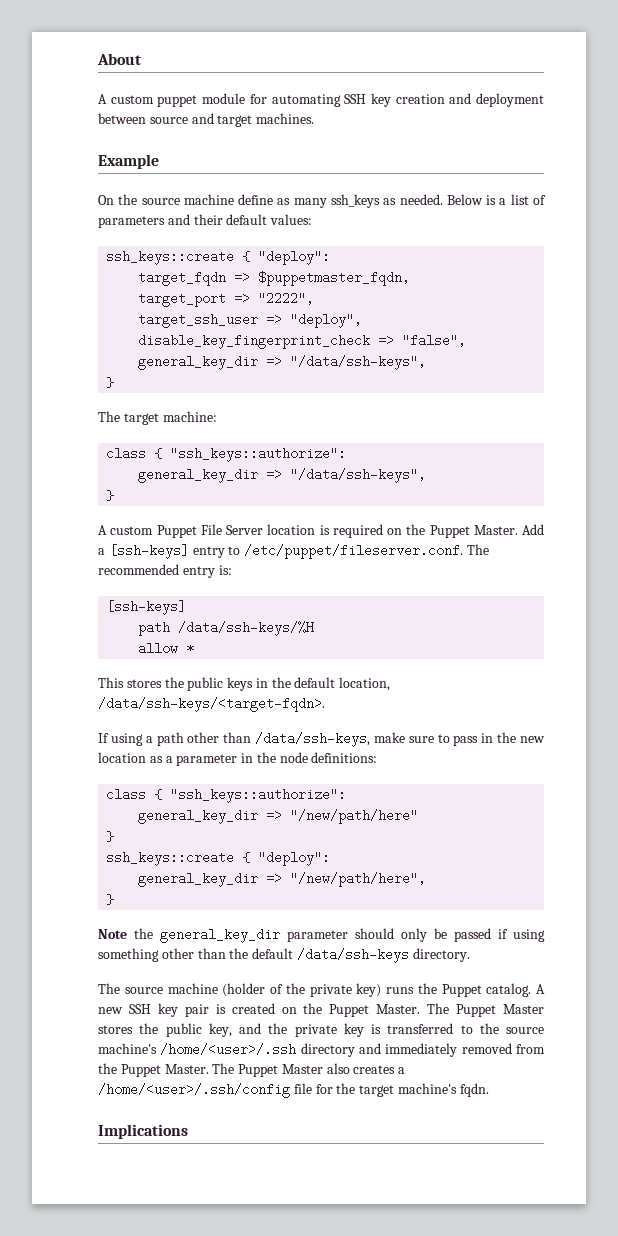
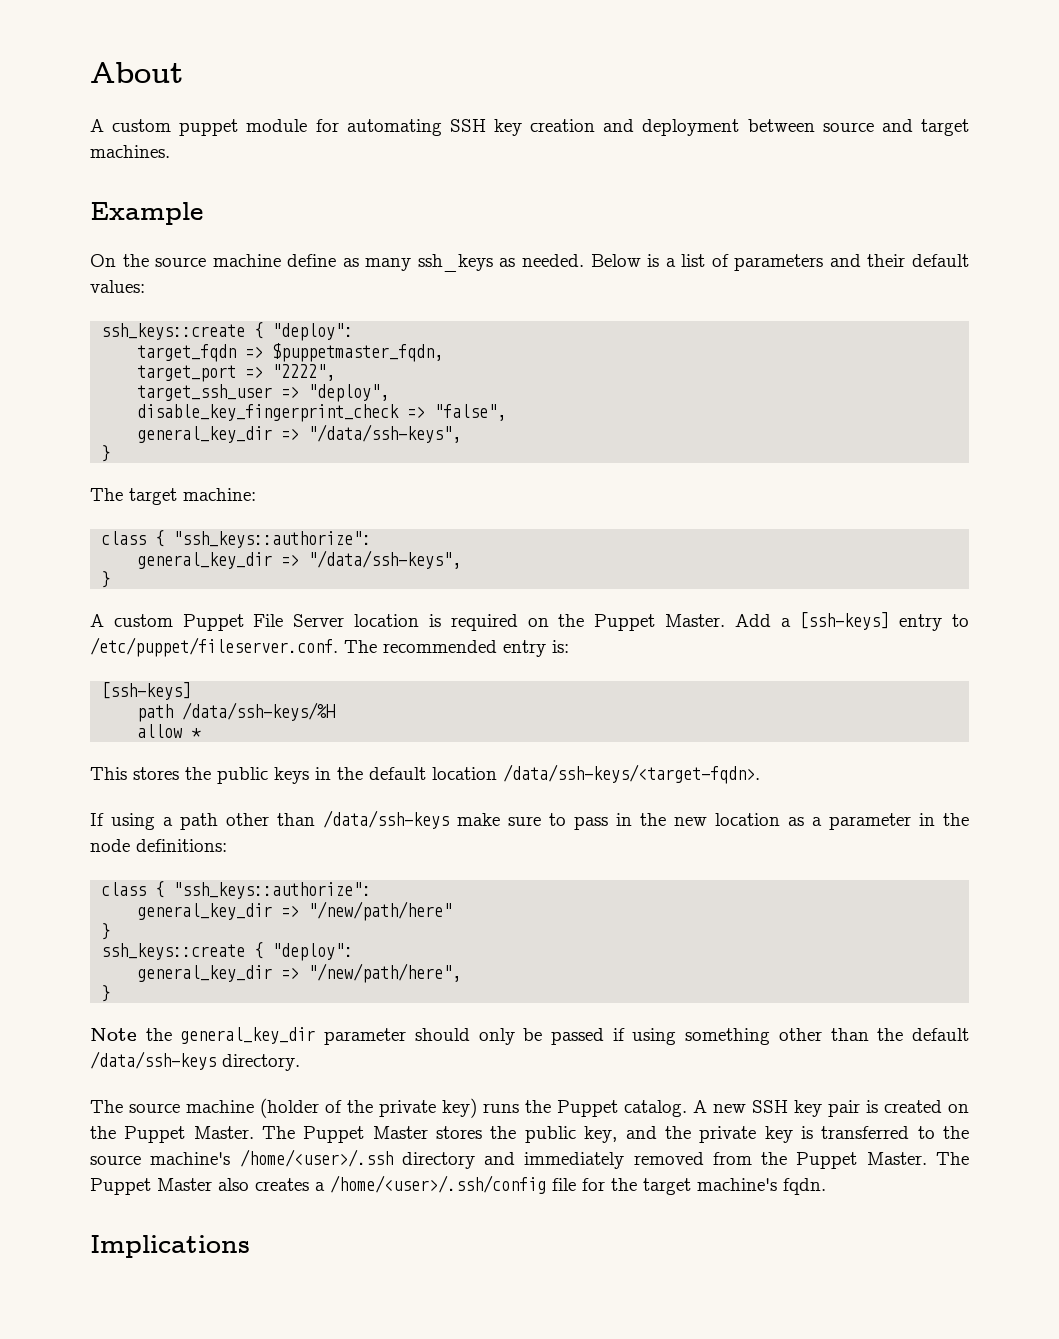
- This stores the public keys in the default location, /data/ssh-keys/<target-fqdn>.
+ This stores the public keys in the default location /data/ssh-keys/<target-fqdn>.
- If using a path other than /data/ssh-keys, make sure to pass in the new location as a parameter in the node definitions:
+ If using a path other than /data/ssh-keys make sure to pass in the new location as a parameter in the node definitions:

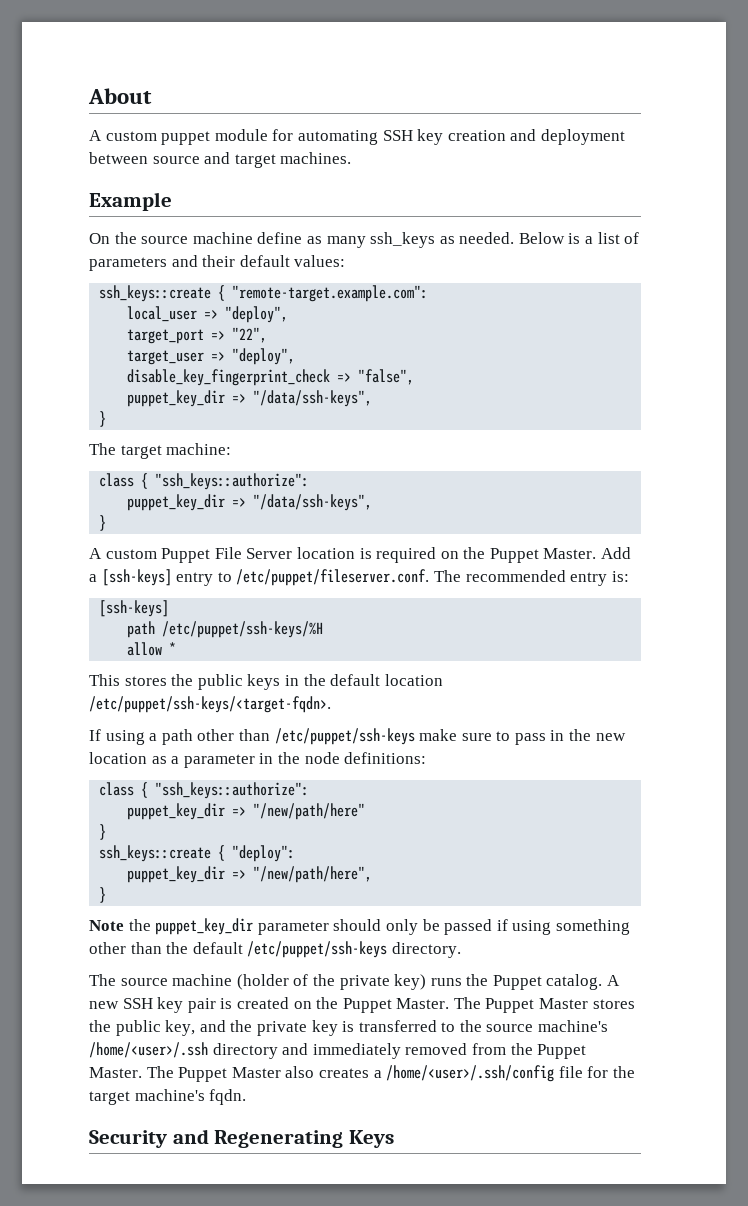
  Below is a list of parameters and their default values:
- ssh_keys::create { "deploy":
- target_fqdn => $puppetmaster_fqdn,
+ ssh_keys::create { "remote-target.example.com":
+ local_user => "deploy",
- target_port => "2222",
- target_ssh_user => "deploy",
+ target_port => "22",
+ target_user => "deploy",
  disable_key_fingerprint_check => "false",
- general_key_dir => "/data/ssh-keys",
+ puppet_key_dir => "/data/ssh-keys",
  The target machine:
  class { "ssh_keys::authorize":
- general_key_dir => "/data/ssh-keys",
+ puppet_key_dir => "/data/ssh-keys",
- path /data/ssh-keys/%H
+ path /etc/puppet/ssh-keys/%H
- This stores the public keys in the default location /data/ssh-keys/<target-fqdn>.
+ This stores the public keys in the default location /etc/puppet/ssh-keys/<target-fqdn>.
- If using a path other than /data/ssh-keys make sure to pass in the new location as a parameter in the node definitions:
+ If using a path other than /etc/puppet/ssh-keys make sure to pass in the new location as a parameter in the node definitions:
- general_key_dir => "/new/path/here"
+ puppet_key_dir => "/new/path/here"
- general_key_dir => "/new/path/here",
+ puppet_key_dir => "/new/path/here",
- Note the general_key_dir parameter should only be passed if using something other than the default /data/ssh-keys directory.
+ Note the puppet_key_dir parameter should only be passed if using something other than the default /etc/puppet/ssh-keys directory.
- Implications
+ Security and Regenerating Keys

